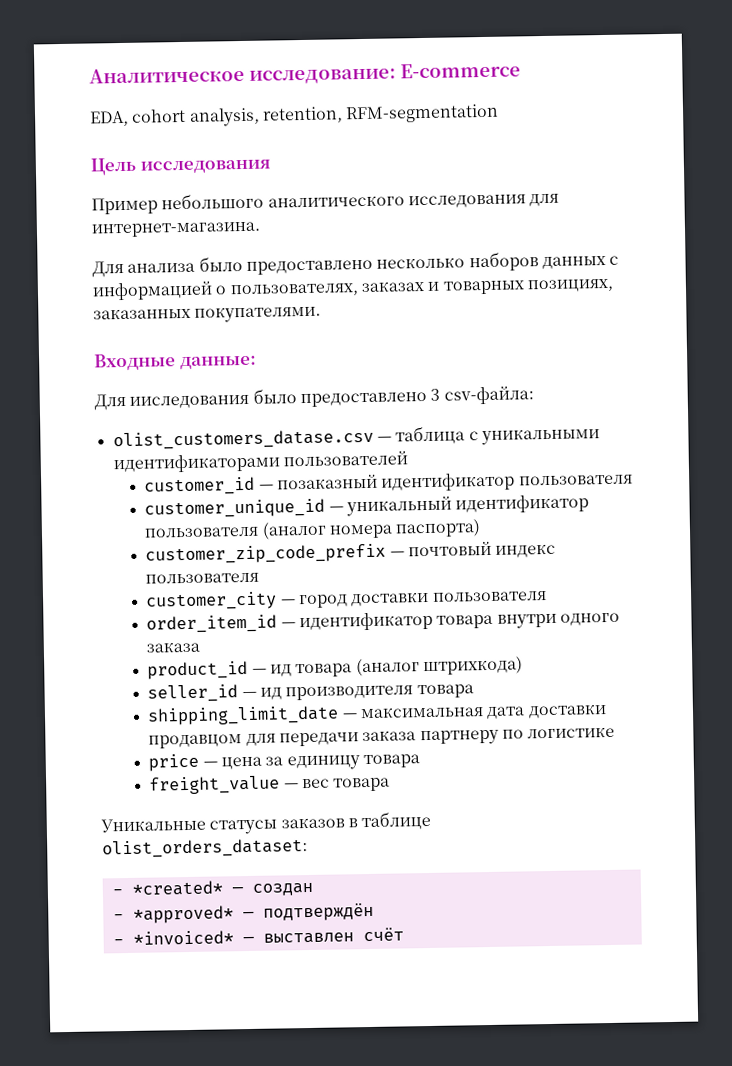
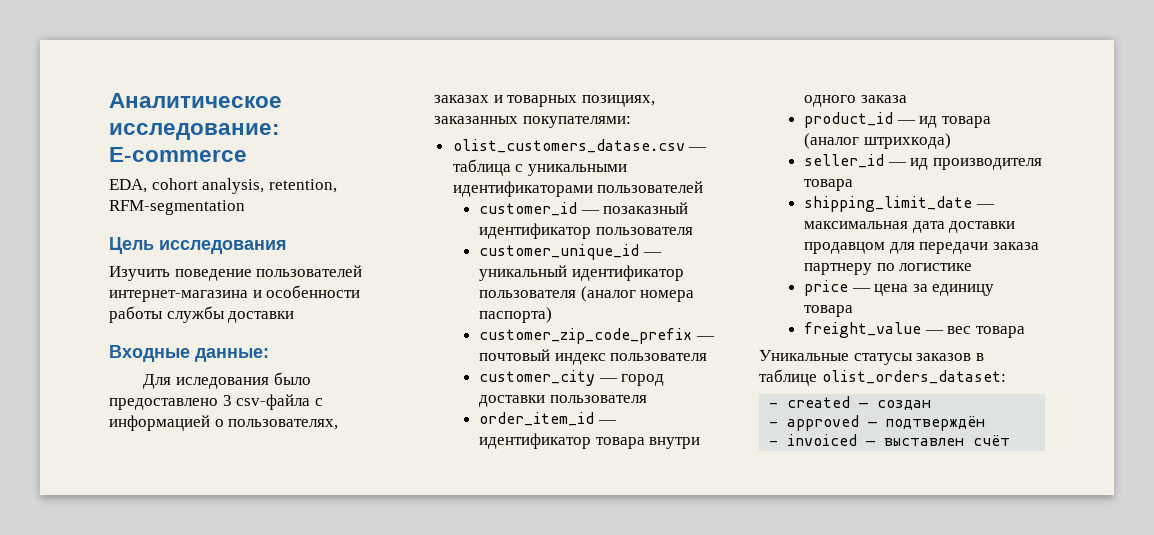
- Пример небольшого аналитического исследования для интернет-магазина.
- Для анализа было предоставлено несколько наборов данных с информацией о пользователях, заказах и товарных позициях, заказанных покупателями.
+ Изучить поведение пользователей интернет-магазина и особенности работы службы доставки
  Входные данные:
- Для ииследования было предоставлено 3 csv-файла:
+ Для иследования было предоставлено 3 csv-файла с информацией о пользователях, заказах и товарных позициях, заказанных покупателями:
- - *created* — создан
+ - created — создан
- - *approved* — подтверждён
+ - approved — подтверждён
- - *invoiced* — выставлен счёт
+ - invoiced — выставлен счёт

